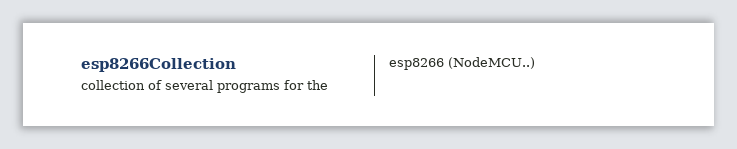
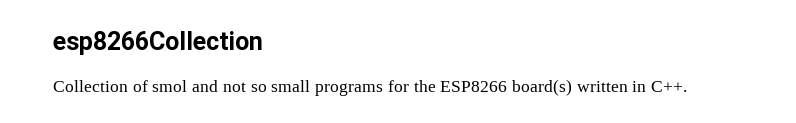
- collection of several programs for the esp8266 (NodeMCU..)
+ Collection of smol and not so small programs for the ESP8266 board(s) written in C++.

